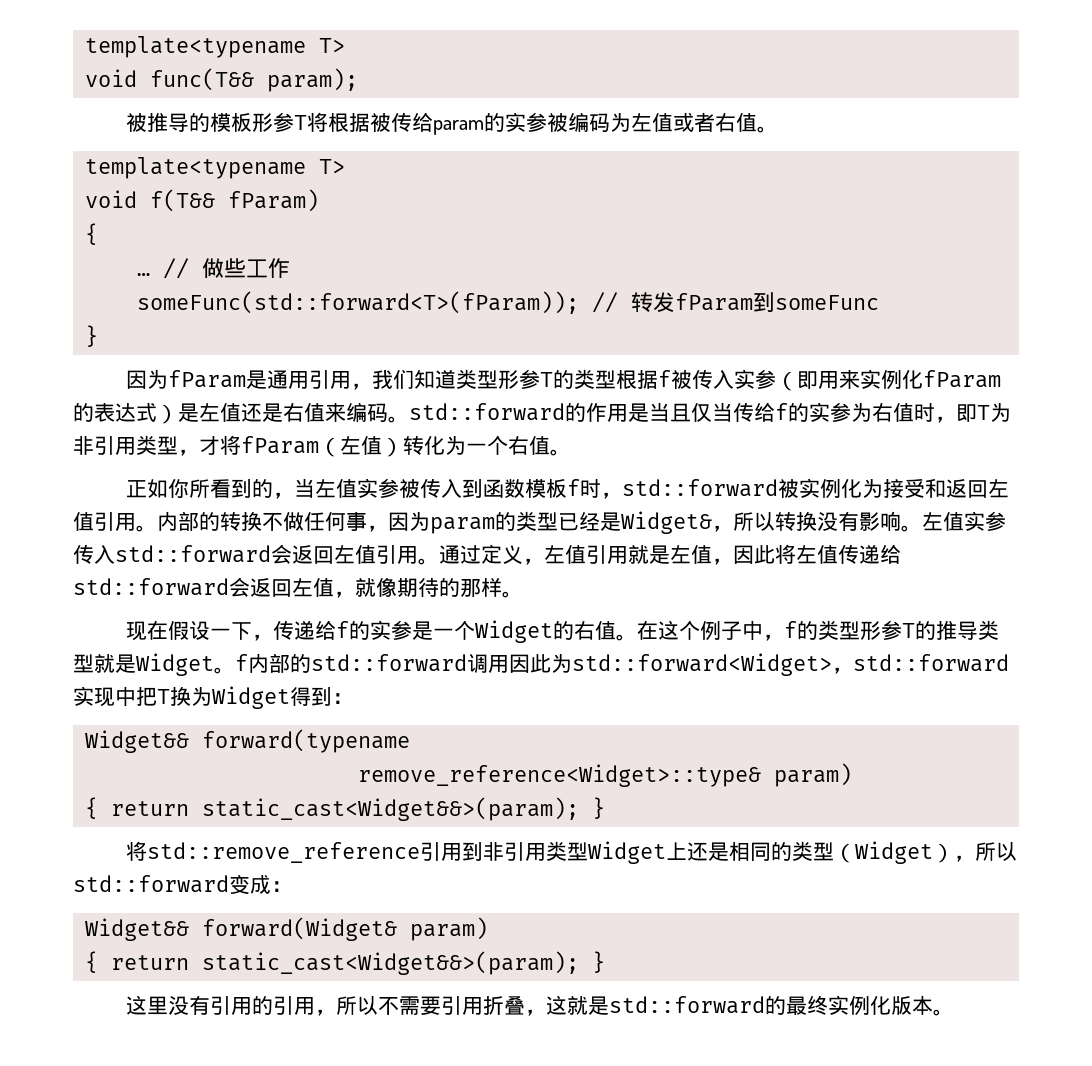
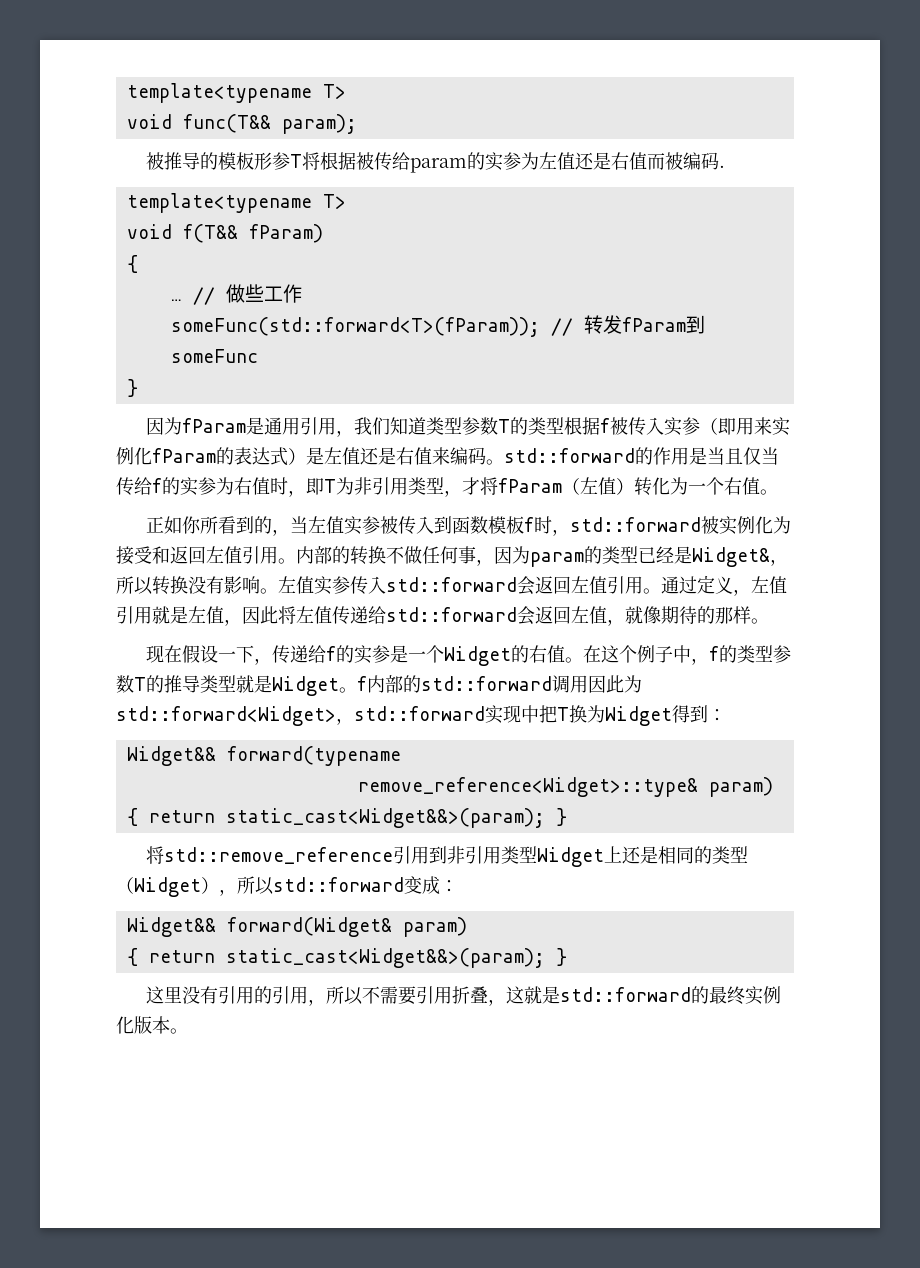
- 被推导的模板形参T将根据被传给param的实参被编码为左值或者右值。
+ 被推导的模板形参T将根据被传给param的实参为左值还是右值而被编码.
- 因为fParam是通用引用，我们知道类型形参T的类型根据f被传入实参（即用来实例化fParam的表达式）是左值还是右值来编码。std::forward的作用是当且仅当传给f的实参为右值时，即T为非引用类型，才将fParam（左值）转化为一个右值。
+ 因为fParam是通用引用，我们知道类型参数T的类型根据f被传入实参（即用来实例化fParam的表达式）是左值还是右值来编码。std::forward的作用是当且仅当传给f的实参为右值时，即T为非引用类型，才将fParam（左值）转化为一个右值。
- 在这个例子中，f的类型形参T的推导类型就是Widget。f内部的std::forward调用因此为std::forward<Widget>，std::forward实现中把T换为Widget得到：
+ 在这个例子中，f的类型参数T的推导类型就是Widget。f内部的std::forward调用因此为std::forward<Widget>，std::forward实现中把T换为Widget得到：

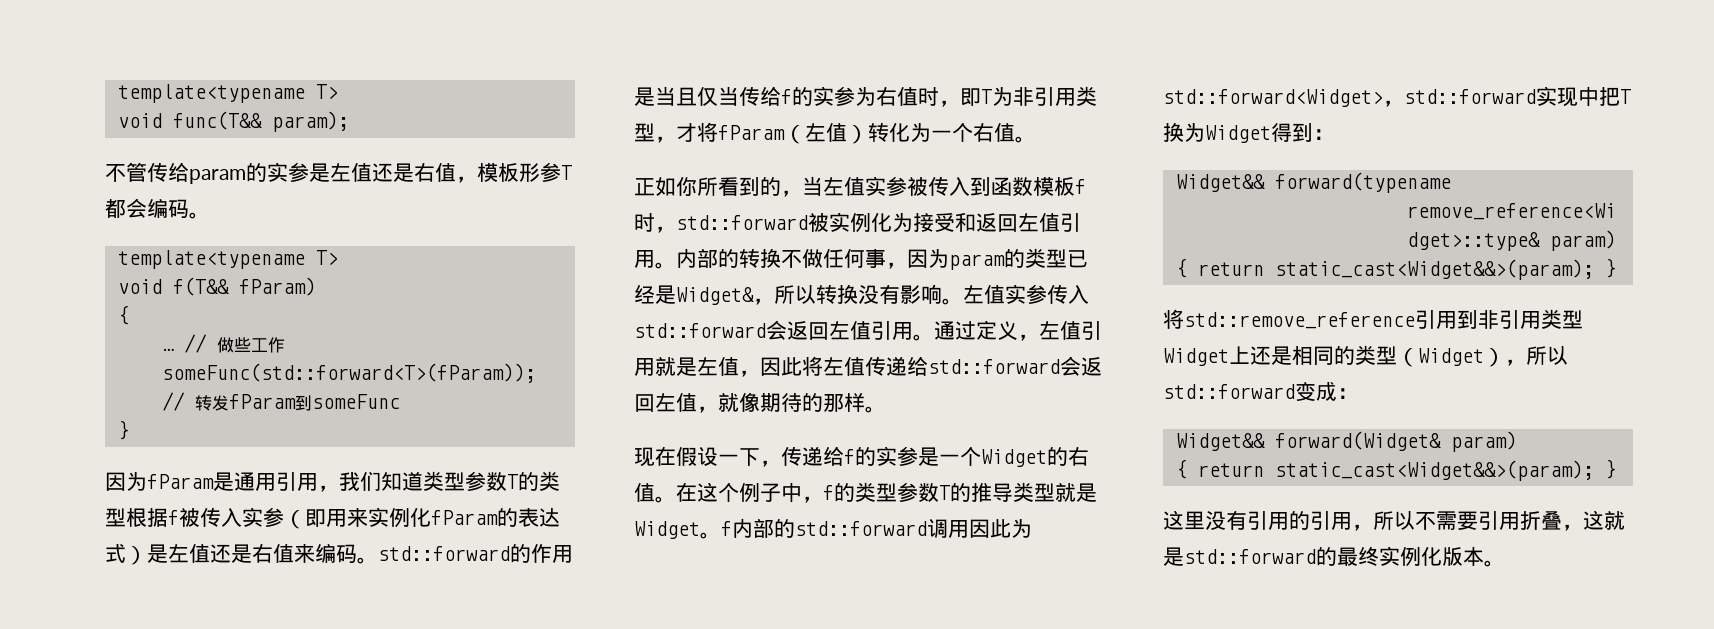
- 被推导的模板形参T将根据被传给param的实参为左值还是右值而被编码.
+ 不管传给param的实参是左值还是右值，模板形参T都会编码。

